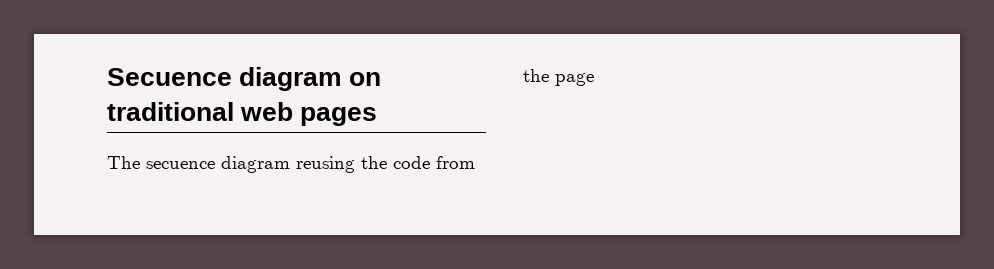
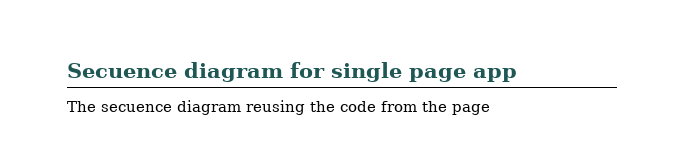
- Secuence diagram on traditional web pages
+ Secuence diagram for single page app

